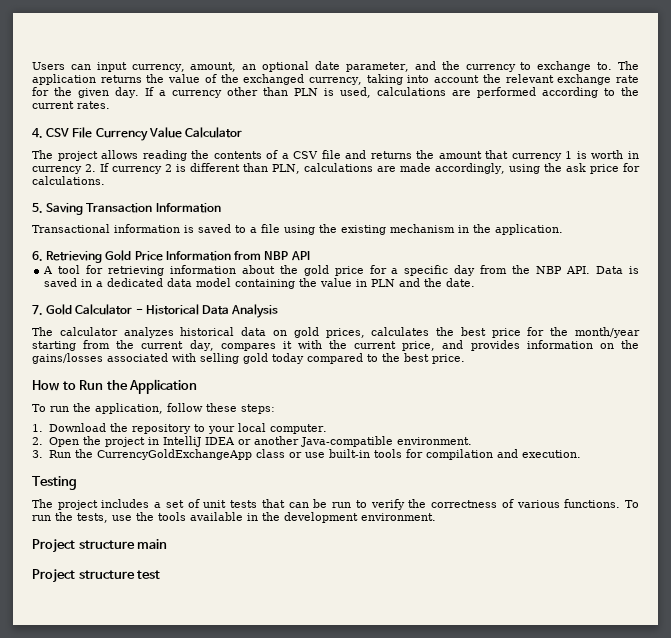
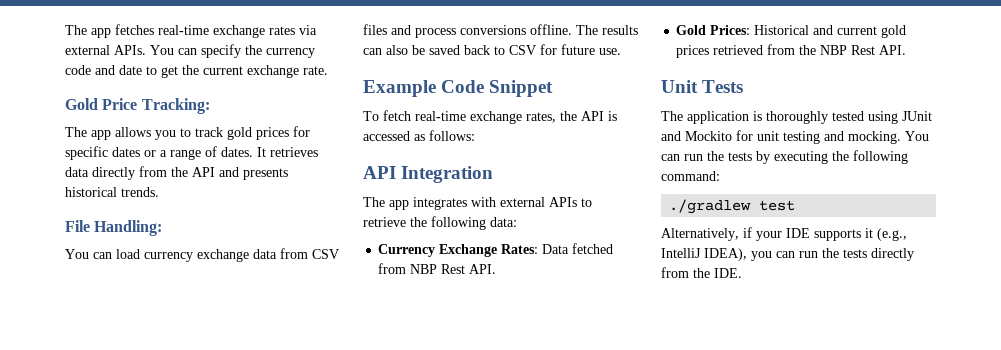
- Users can input currency, amount, an optional date parameter, and the currency to exchange to. The application returns the value of the exchanged currency, taking into account the relevant exchange rate for the given day. If a currency other than PLN is used, calculations are performed according to the current rates.
- 4. CSV File Currency Value Calculator
- The project allows reading the contents of a CSV file and returns the amount that currency 1 is worth in currency 2. If currency 2 is different than PLN, calculations are made accordingly, using the ask price for calculations.
- 5. Saving Transaction Information
- Transactional information is saved to a file using the existing mechanism in the application.
- 6. Retrieving Gold Price Information from NBP API
- A tool for retrieving information about the gold price for a specific day from the NBP API. Data is saved in a dedicated data model containing the value in PLN and the date.
- 7. Gold Calculator - Historical Data Analysis
- The calculator analyzes historical data on gold prices, calculates the best price for the month/year starting from the current day, compares it with the current price, and provides information on the gains/losses associated with selling gold today compared to the best price.
- How to Run the Application
- To run the application, follow these steps:
- 1. Download the repository to your local computer.
- 2. Open the project in IntelliJ IDEA or another Java-compatible environment.
- 3. Run the CurrencyGoldExchangeApp class or use built-in tools for compilation and execution.
- Testing
- The project includes a set of unit tests that can be run to verify the correctness of various functions. To run the tests, use the tools available in the development environment.
- Project structure main
- Project structure test
+ The app fetches real-time exchange rates via external APIs. You can specify the currency code and date to get the current exchange rate.
+ Gold Price Tracking:
+ The app allows you to track gold prices for specific dates or a range of dates. It retrieves data directly from the API and presents historical trends.
+ File Handling:
+ You can load currency exchange data from CSV files and process conversions offline. The results can also be saved back to CSV for future use.
+ Example Code Snippet
+ To fetch real-time exchange rates, the API is accessed as follows:
+ API Integration
+ The app integrates with external APIs to retrieve the following data:
+ Currency Exchange Rates: Data fetched from NBP Rest API.
+ Gold Prices: Historical and current gold prices retrieved from the NBP Rest API.
+ Unit Tests
+ The application is thoroughly tested using JUnit and Mockito for unit testing and mocking. You can run the tests by executing the following command:
+ ./gradlew test
+ Alternatively, if your IDE supports it (e.g., IntelliJ IDEA), you can run the tests directly from the IDE.

